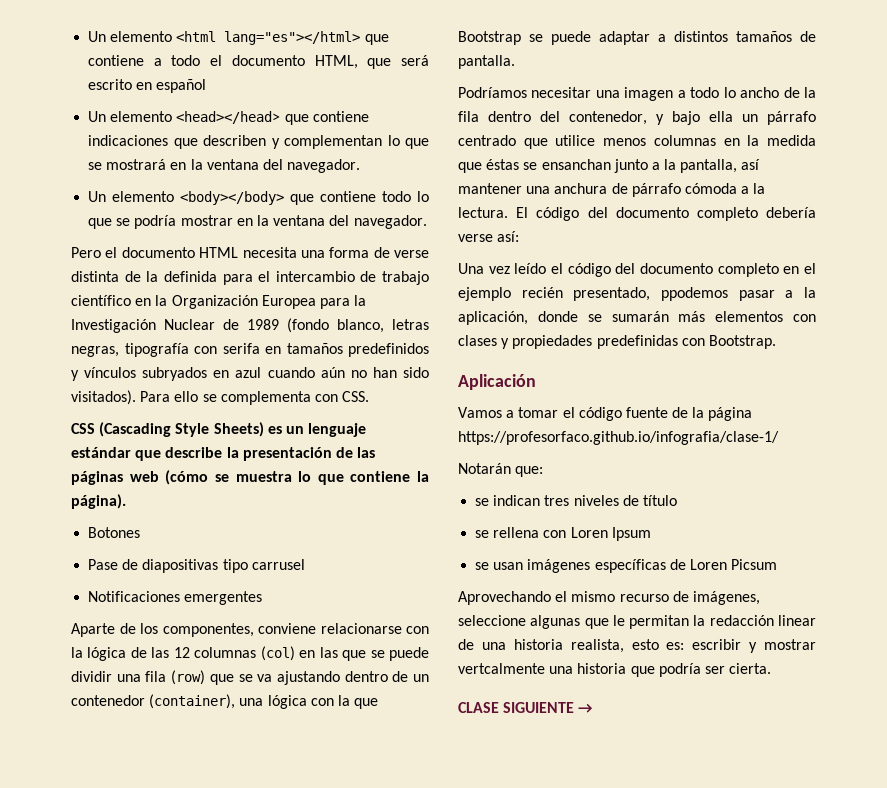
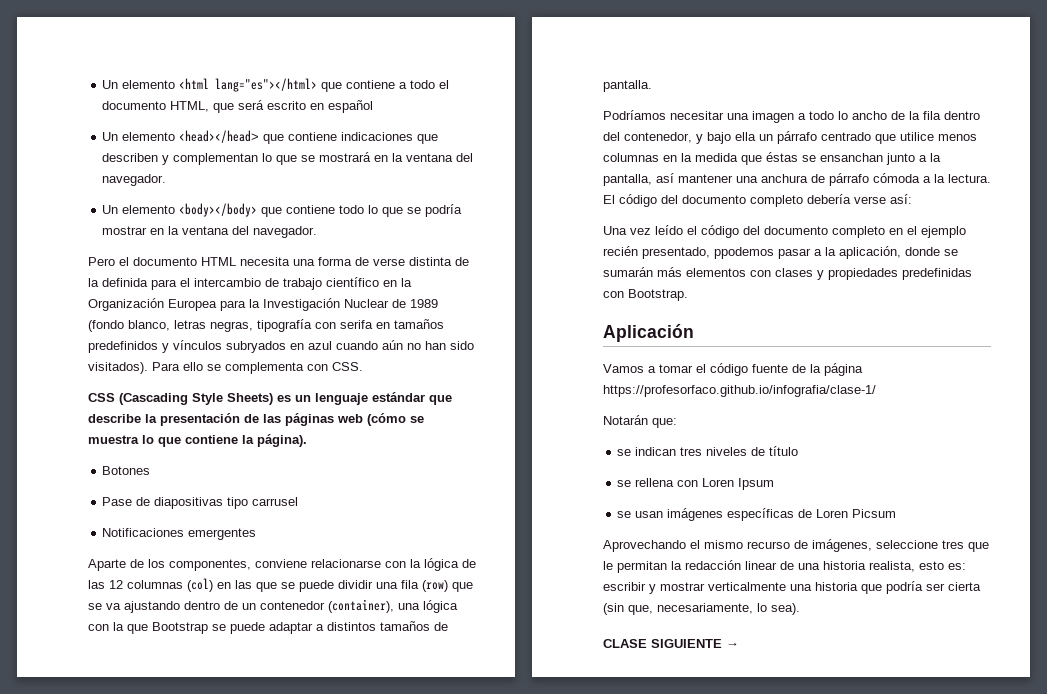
- Aprovechando el mismo recurso de imágenes, seleccione algunas que le permitan la redacción linear de una historia realista, esto es: escribir y mostrar vertcalmente una historia que podría ser cierta.
+ Aprovechando el mismo recurso de imágenes, seleccione tres que le permitan la redacción linear de una historia realista, esto es: escribir y mostrar verticalmente una historia que podría ser cierta (sin que, necesariamente, lo sea).

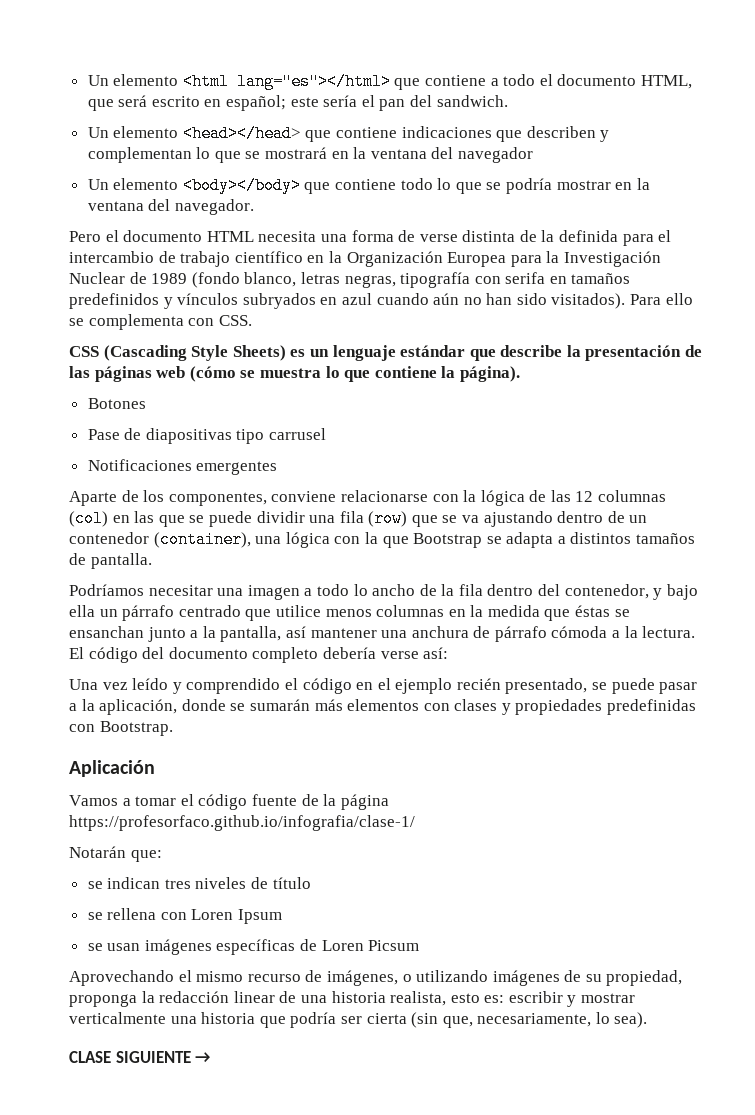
- Un elemento <html lang="es"></html> que contiene a todo el documento HTML, que será escrito en español
+ Un elemento <html lang="es"></html> que contiene a todo el documento HTML, que será escrito en español; este sería el pan del sandwich.
- Un elemento <head></head> que contiene indicaciones que describen y complementan lo que se mostrará en la ventana del navegador.
+ Un elemento <head></head> que contiene indicaciones que describen y complementan lo que se mostrará en la ventana del navegador
- Aparte de los componentes, conviene relacionarse con la lógica de las 12 columnas (col) en las que se puede dividir una fila (row) que se va ajustando dentro de un contenedor (container), una lógica con la que Bootstrap se puede adaptar a distintos tamaños de pantalla.
+ Aparte de los componentes, conviene relacionarse con la lógica de las 12 columnas (col) en las que se puede dividir una fila (row) que se va ajustando dentro de un contenedor (container), una lógica con la que Bootstrap se adapta a distintos tamaños de pantalla.
- Una vez leído el código del documento completo en el ejemplo recién presentado, ppodemos pasar a la aplicación, donde se sumarán más elementos con clases y propiedades predefinidas con Bootstrap.
+ Una vez leído y comprendido el código en el ejemplo recién presentado, se puede pasar a la aplicación, donde se sumarán más elementos con clases y propiedades predefinidas con Bootstrap.
- Aprovechando el mismo recurso de imágenes, seleccione tres que le permitan la redacción linear de una historia realista, esto es: escribir y mostrar verticalmente una historia que podría ser cierta (sin que, necesariamente, lo sea).
+ Aprovechando el mismo recurso de imágenes, o utilizando imágenes de su propiedad, proponga la redacción linear de una historia realista, esto es: escribir y mostrar verticalmente una historia que podría ser cierta (sin que, necesariamente, lo sea).

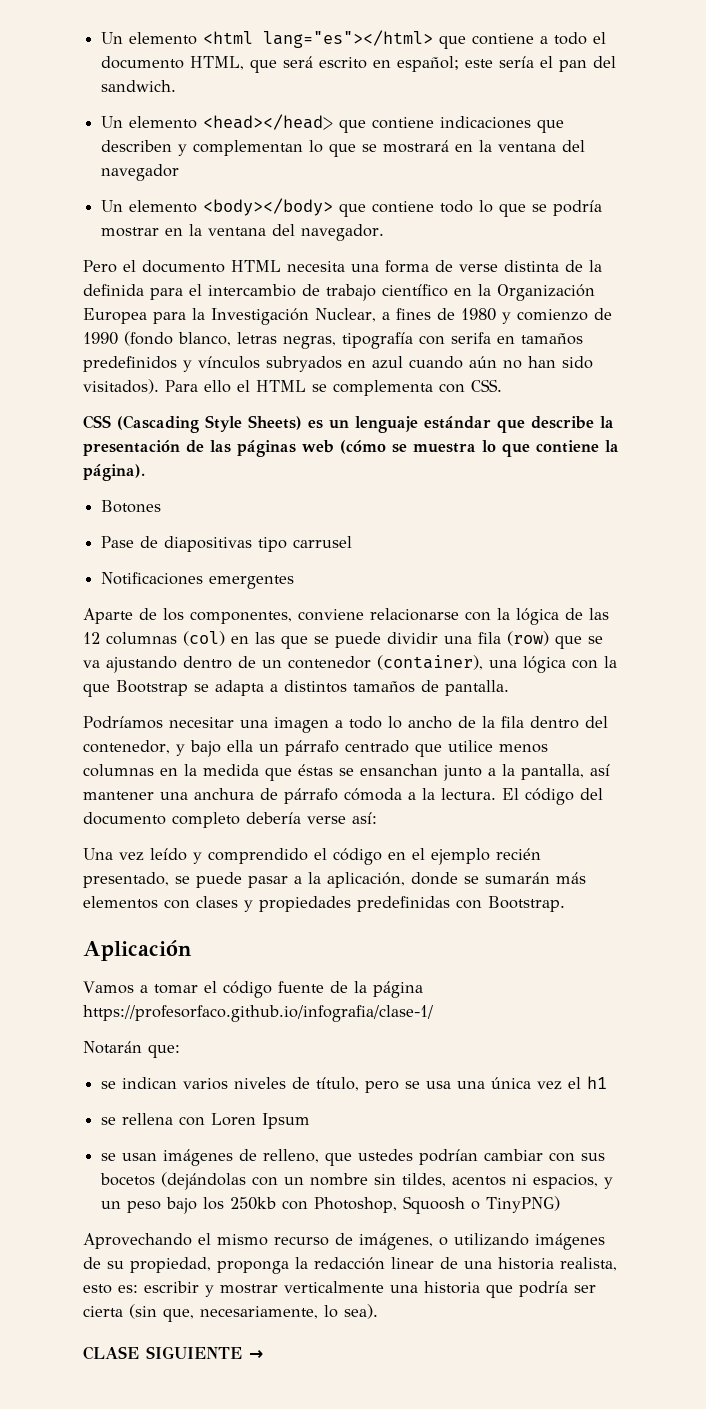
- Pero el documento HTML necesita una forma de verse distinta de la definida para el intercambio de trabajo científico en la Organización Europea para la Investigación Nuclear de 1989 (fondo blanco, letras negras, tipografía con serifa en tamaños predefinidos y vínculos subryados en azul cuando aún no han sido visitados).
+ Pero el documento HTML necesita una forma de verse distinta de la definida para el intercambio de trabajo científico en la Organización Europea para la Investigación Nuclear, a fines de 1980 y comienzo de 1990 (fondo blanco, letras negras, tipografía con serifa en tamaños predefinidos y vínculos subryados en azul cuando aún no han sido visitados).
- Para ello se complementa con CSS.
+ Para ello el HTML se complementa con CSS.
- se indican tres niveles de título
+ se indican varios niveles de título, pero se usa una única vez el h1
- se usan imágenes específicas de Loren Picsum
+ se usan imágenes de relleno, que ustedes podrían cambiar con sus bocetos (dejándolas con un nombre sin tildes, acentos ni espacios, y un peso bajo los 250kb con Photoshop, Squoosh o TinyPNG)

